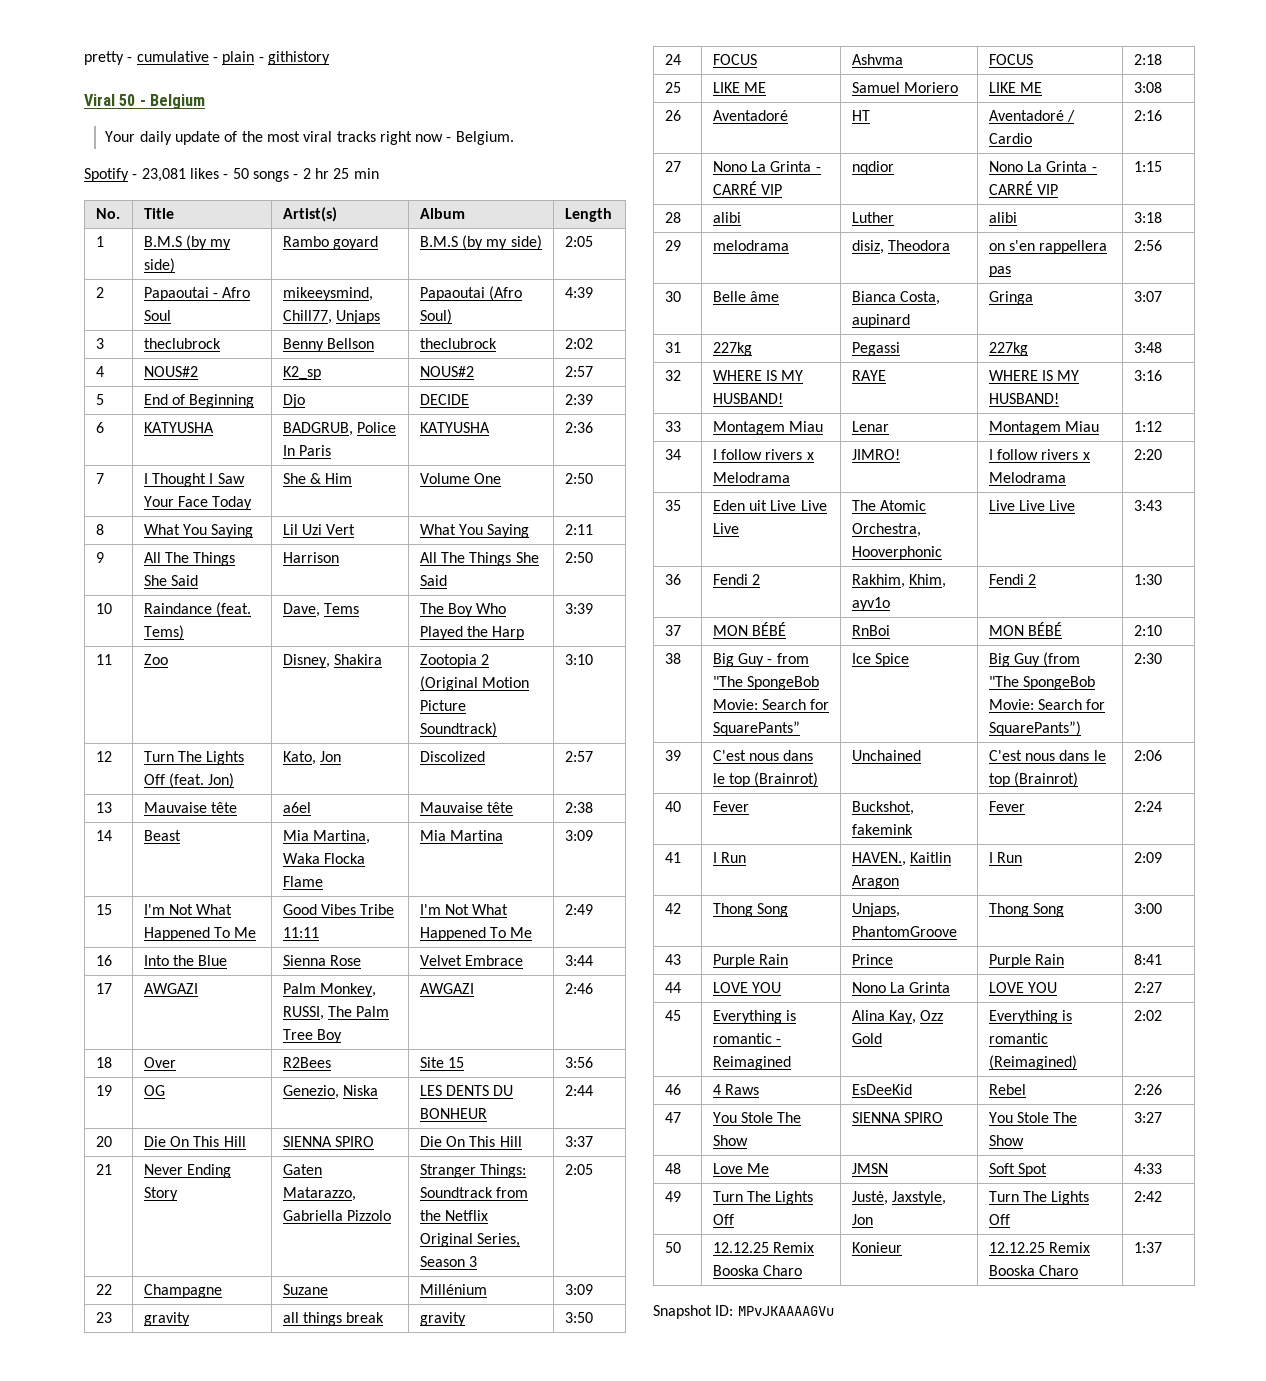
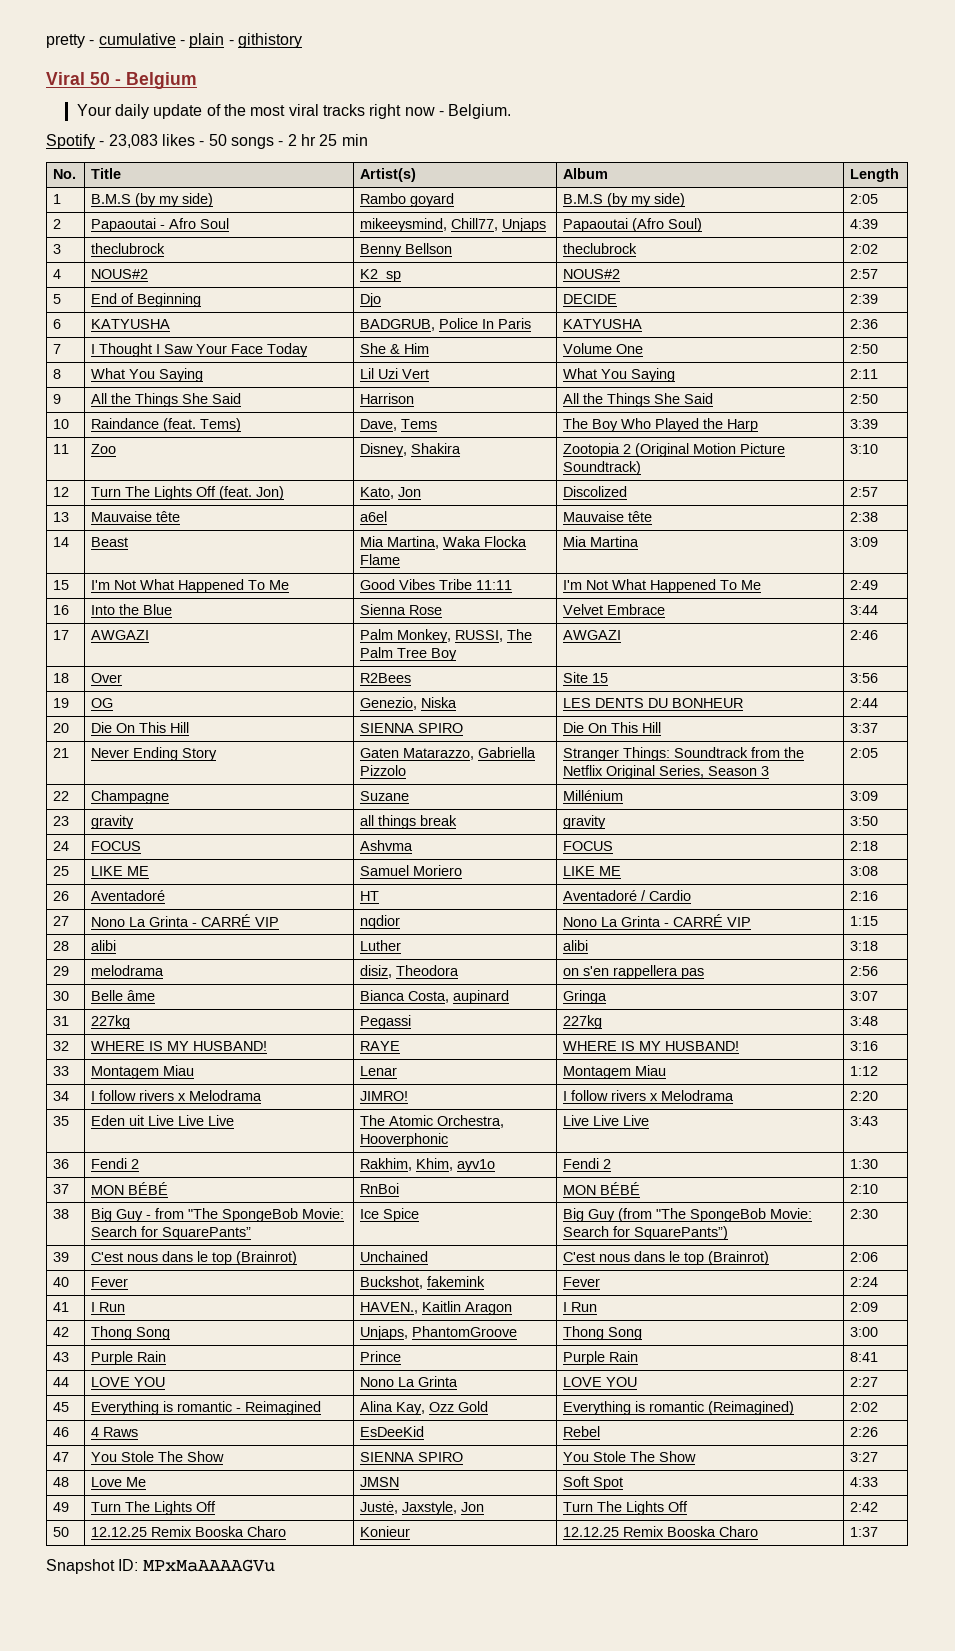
- Spotify - 23,081 likes - 50 songs - 2 hr 25 min
+ Spotify - 23,083 likes - 50 songs - 2 hr 25 min
- 9 | All The Things She Said | Harrison | All The Things She Said | 2:50
+ 9 | All the Things She Said | Harrison | All the Things She Said | 2:50
- Snapshot ID: MPvJKAAAAGVu
+ Snapshot ID: MPxMaAAAAGVu

